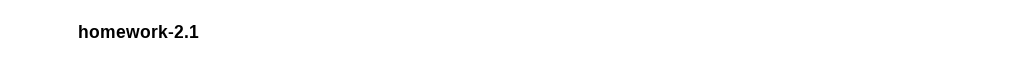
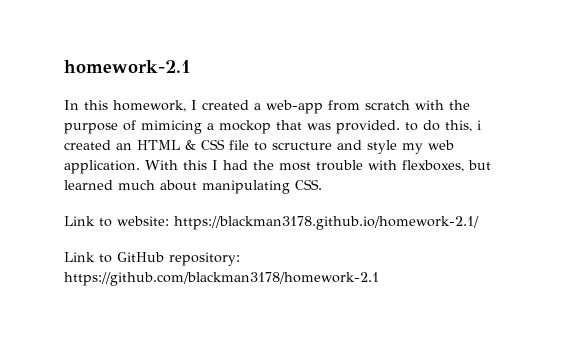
+ In this homework, I created a web-app from scratch with the purpose of mimicing a mockop that was provided. to do this, i created an HTML & CSS file to scructure and style my web application. With this I had the most trouble with flexboxes, but learned much about manipulating CSS.
+ Link to website: https://blackman3178.github.io/homework-2.1/
+ Link to GitHub repository: https://github.com/blackman3178/homework-2.1

